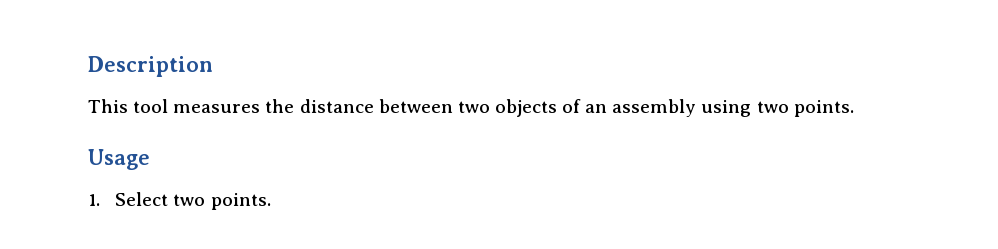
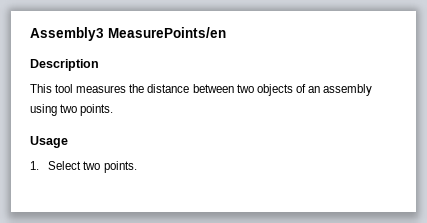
+ Assembly3 MeasurePoints/en

